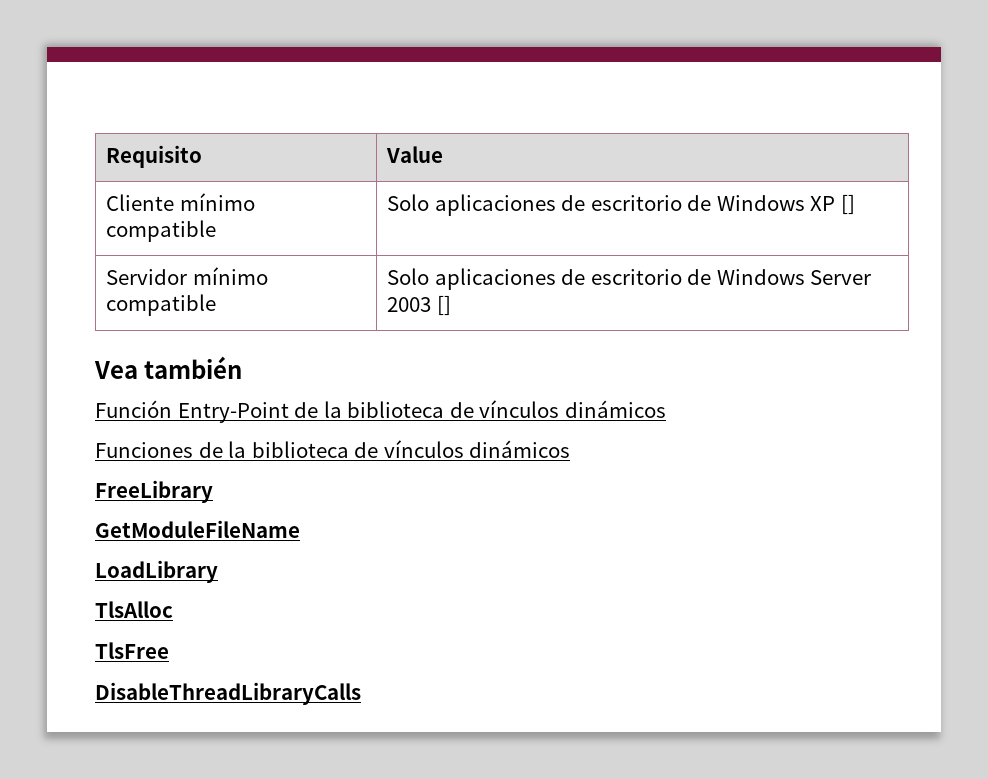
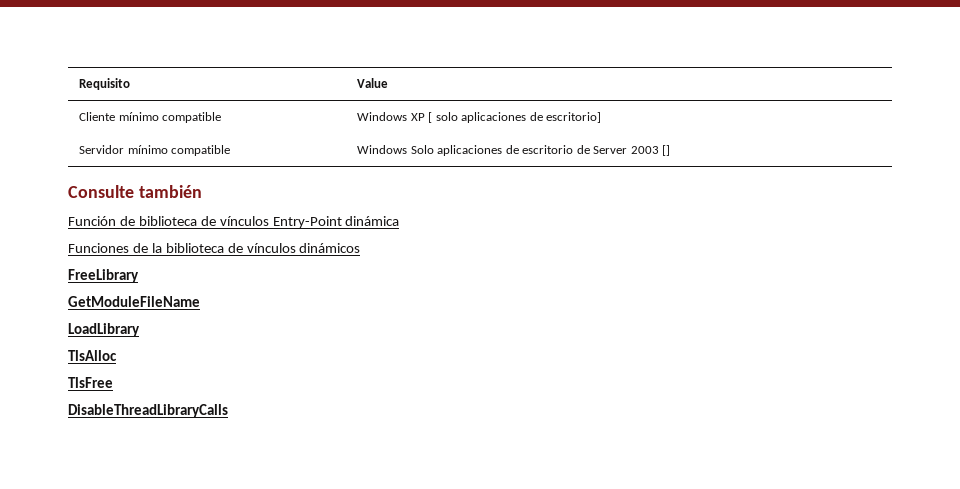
- Cliente mínimo compatible | Solo aplicaciones de escritorio de Windows XP []
- Servidor mínimo compatible | Solo aplicaciones de escritorio de Windows Server 2003 []
+ Cliente mínimo compatible | Windows XP [ solo aplicaciones de escritorio]
+ Servidor mínimo compatible | Windows Solo aplicaciones de escritorio de Server 2003 []
- Vea también
+ Consulte también
- Función Entry-Point de la biblioteca de vínculos dinámicos
+ Función de biblioteca de vínculos Entry-Point dinámica

